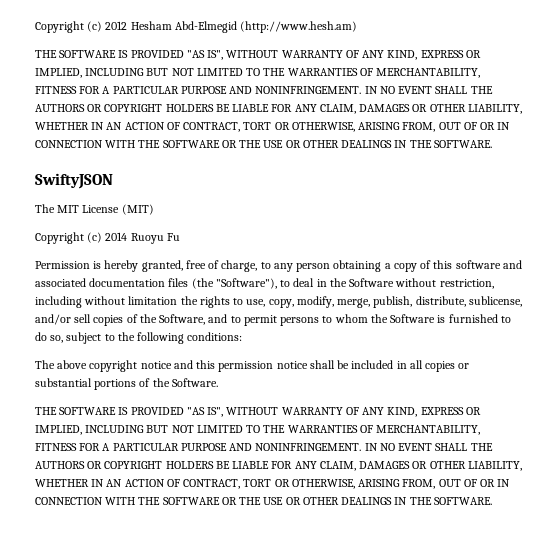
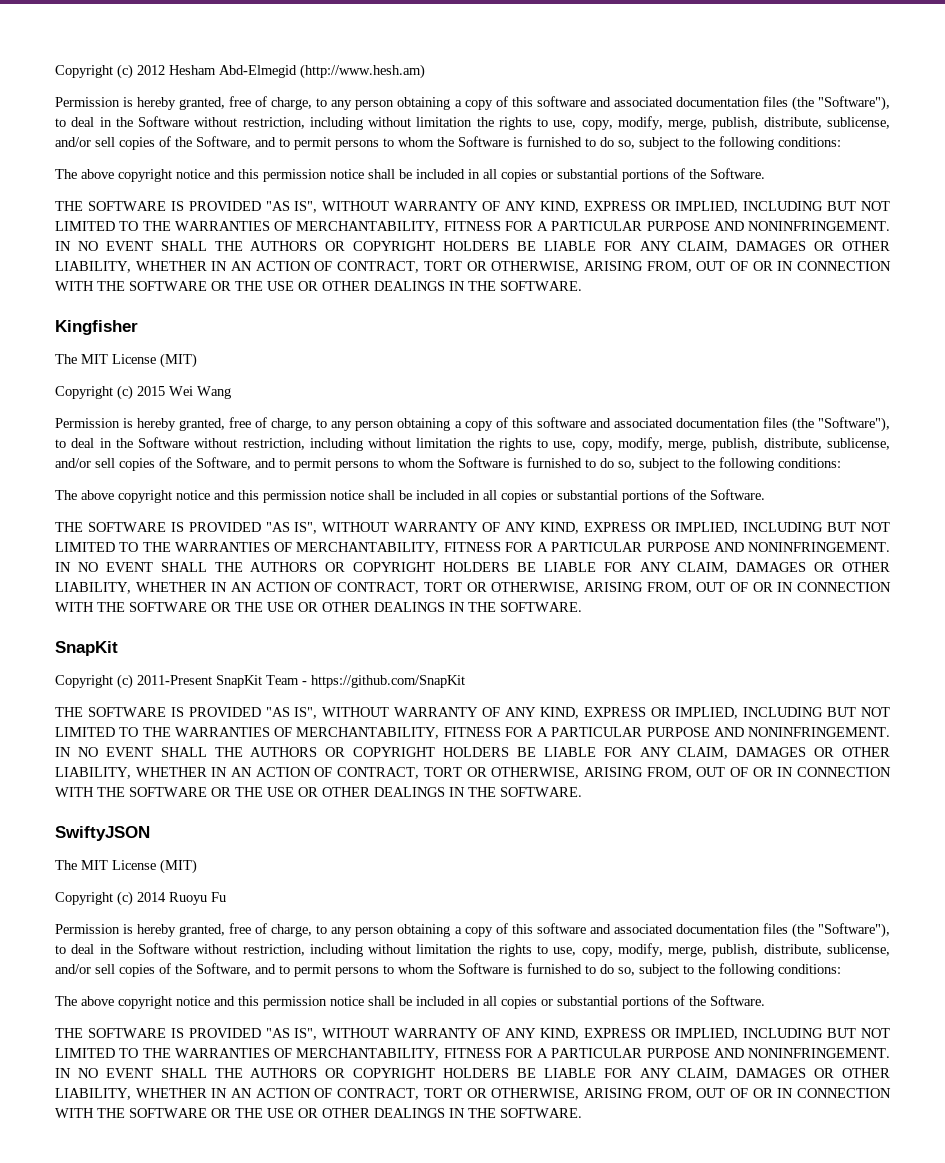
  Copyright (c) 2012 Hesham Abd-Elmegid (http://www.hesh.am)
+ Permission is hereby granted, free of charge, to any person obtaining a copy of this software and associated documentation files (the "Software"), to deal in the Software without restriction, including without limitation the rights to use, copy, modify, merge, publish, distribute, sublicense, and/or sell copies of the Software, and to permit persons to whom the Software is furnished to do so, subject to the following conditions:
+ The above copyright notice and this permission notice shall be included in all copies or substantial portions of the Software.
+ THE SOFTWARE IS PROVIDED "AS IS", WITHOUT WARRANTY OF ANY KIND, EXPRESS OR IMPLIED, INCLUDING BUT NOT LIMITED TO THE WARRANTIES OF MERCHANTABILITY, FITNESS FOR A PARTICULAR PURPOSE AND NONINFRINGEMENT. IN NO EVENT SHALL THE AUTHORS OR COPYRIGHT HOLDERS BE LIABLE FOR ANY CLAIM, DAMAGES OR OTHER LIABILITY, WHETHER IN AN ACTION OF CONTRACT, TORT OR OTHERWISE, ARISING FROM, OUT OF OR IN CONNECTION WITH THE SOFTWARE OR THE USE OR OTHER DEALINGS IN THE SOFTWARE.
+ Kingfisher
+ The MIT License (MIT)
+ Copyright (c) 2015 Wei Wang
+ Permission is hereby granted, free of charge, to any person obtaining a copy of this software and associated documentation files (the "Software"), to deal in the Software without restriction, including without limitation the rights to use, copy, modify, merge, publish, distribute, sublicense, and/or sell copies of the Software, and to permit persons to whom the Software is furnished to do so, subject to the following conditions:
+ The above copyright notice and this permission notice shall be included in all copies or substantial portions of the Software.
+ THE SOFTWARE IS PROVIDED "AS IS", WITHOUT WARRANTY OF ANY KIND, EXPRESS OR IMPLIED, INCLUDING BUT NOT LIMITED TO THE WARRANTIES OF MERCHANTABILITY, FITNESS FOR A PARTICULAR PURPOSE AND NONINFRINGEMENT. IN NO EVENT SHALL THE AUTHORS OR COPYRIGHT HOLDERS BE LIABLE FOR ANY CLAIM, DAMAGES OR OTHER LIABILITY, WHETHER IN AN ACTION OF CONTRACT, TORT OR OTHERWISE, ARISING FROM, OUT OF OR IN CONNECTION WITH THE SOFTWARE OR THE USE OR OTHER DEALINGS IN THE SOFTWARE.
+ SnapKit
+ Copyright (c) 2011-Present SnapKit Team - https://github.com/SnapKit

